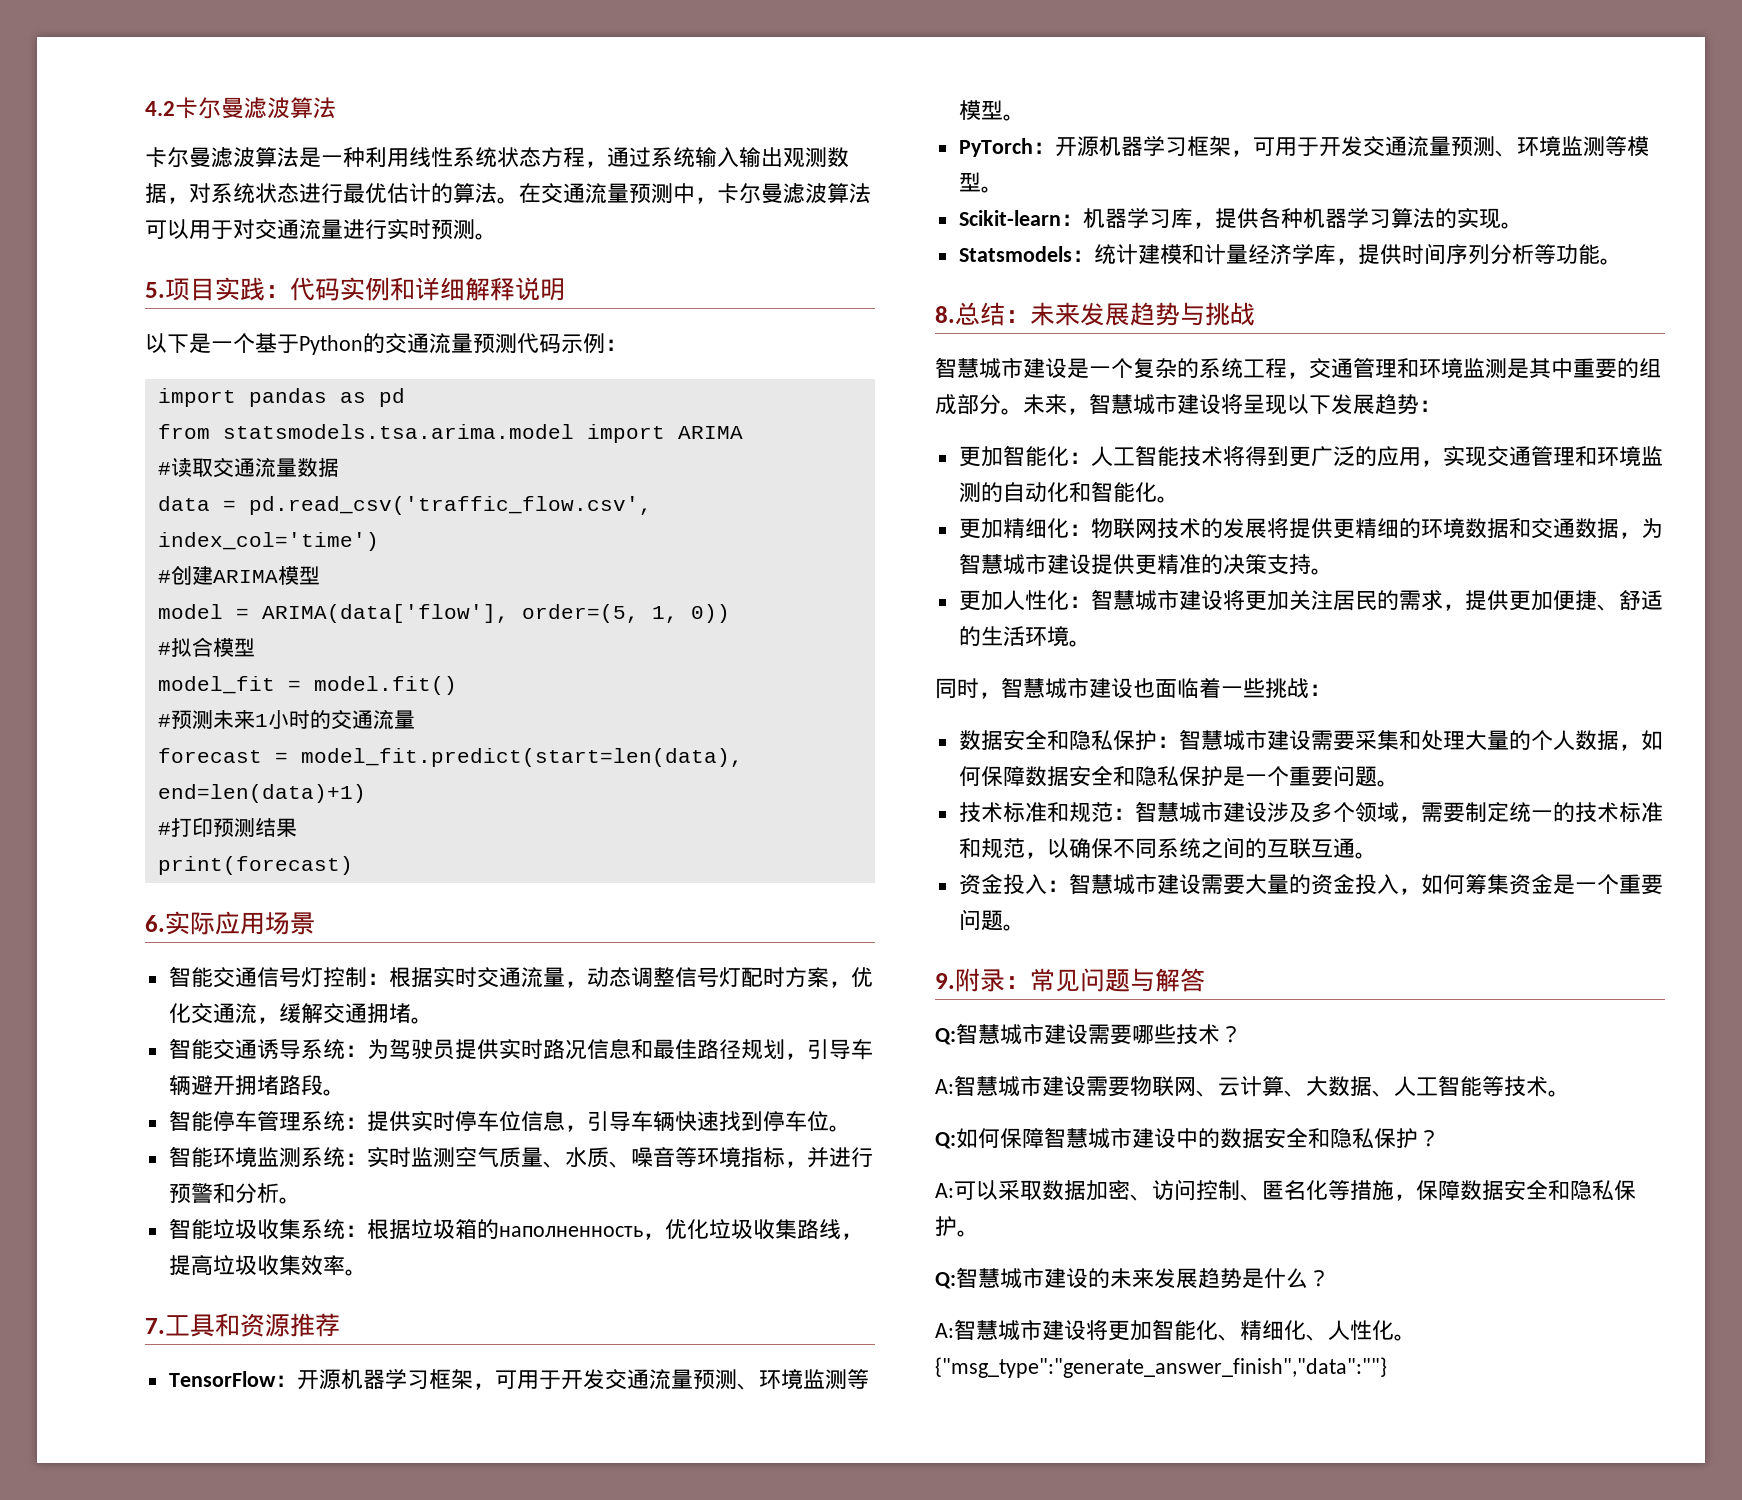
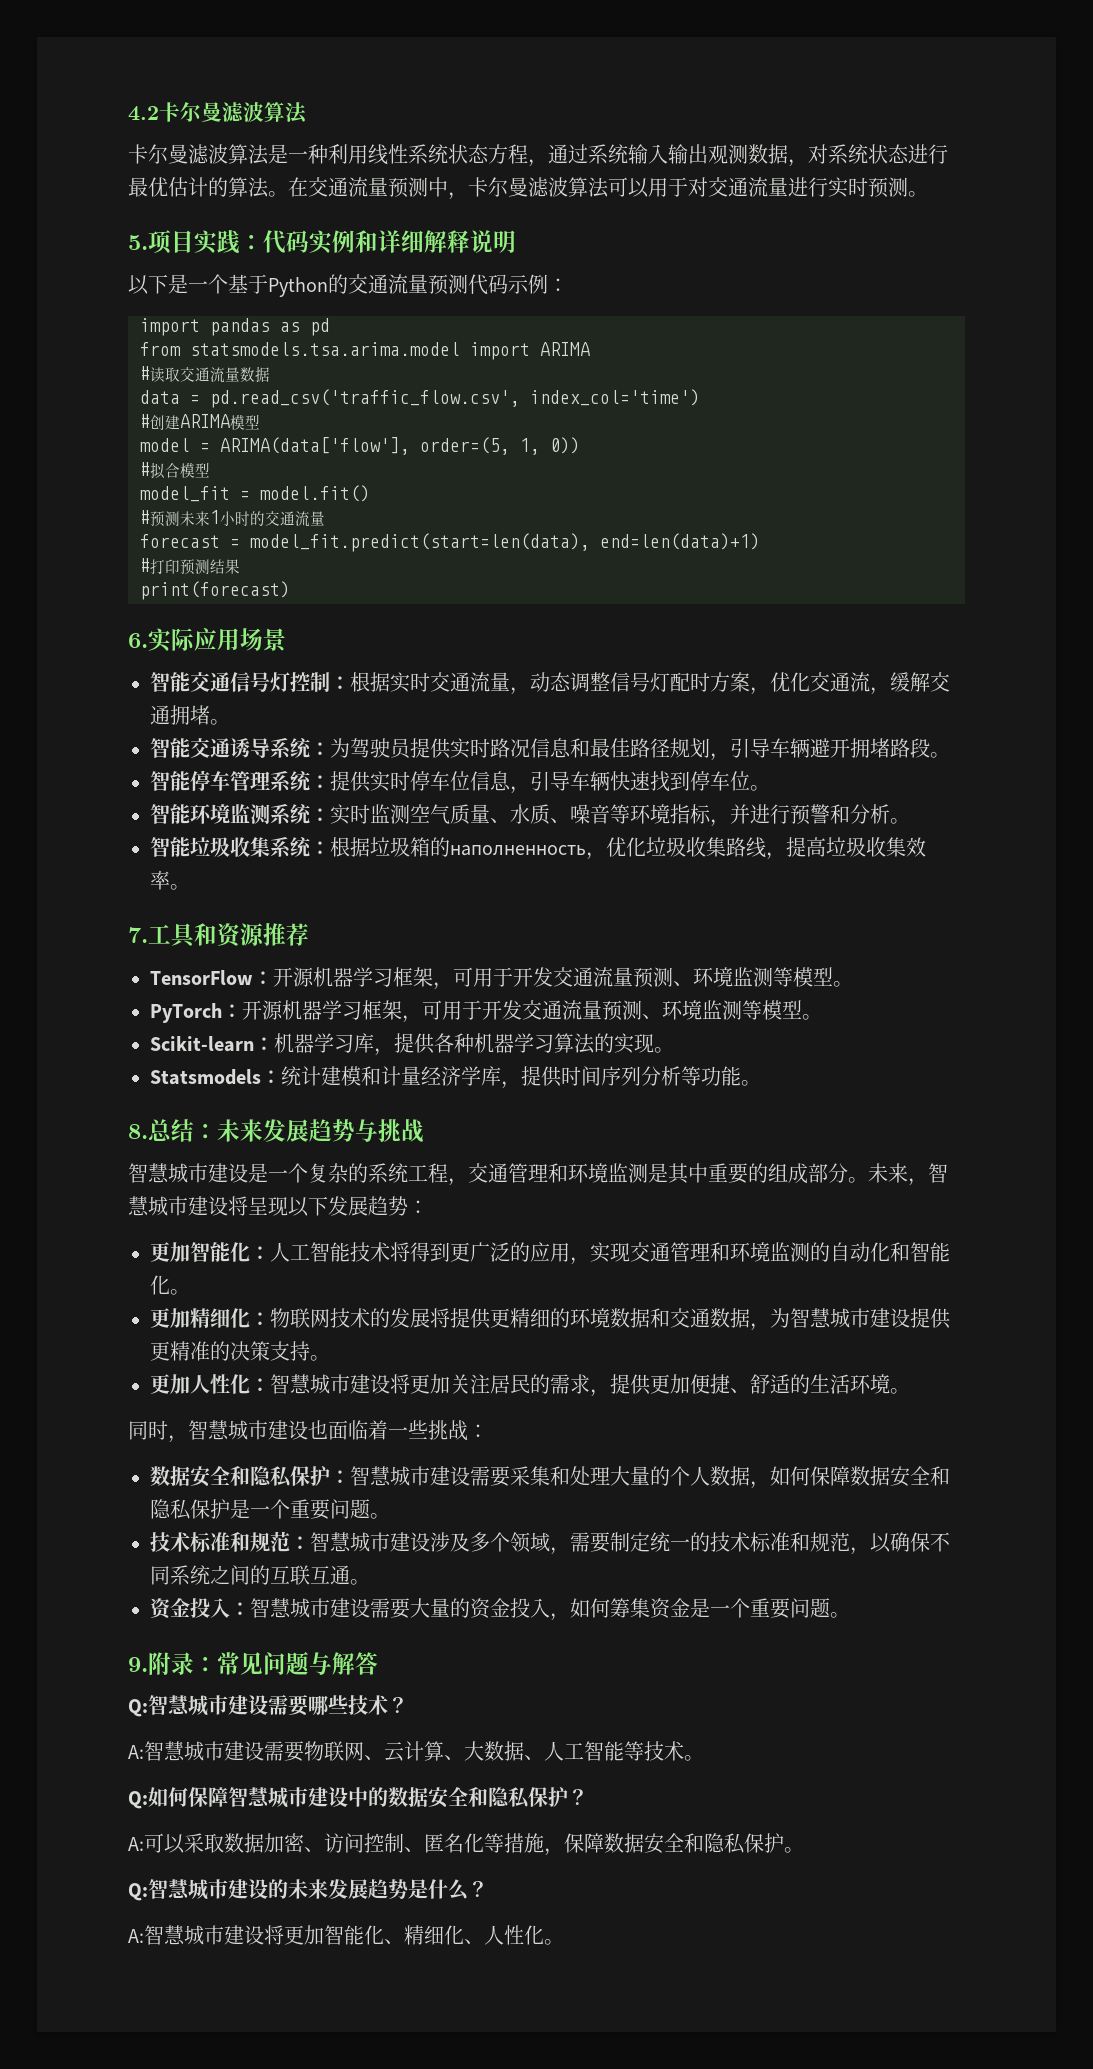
- {"msg_type":"generate_answer_finish","data":""}

